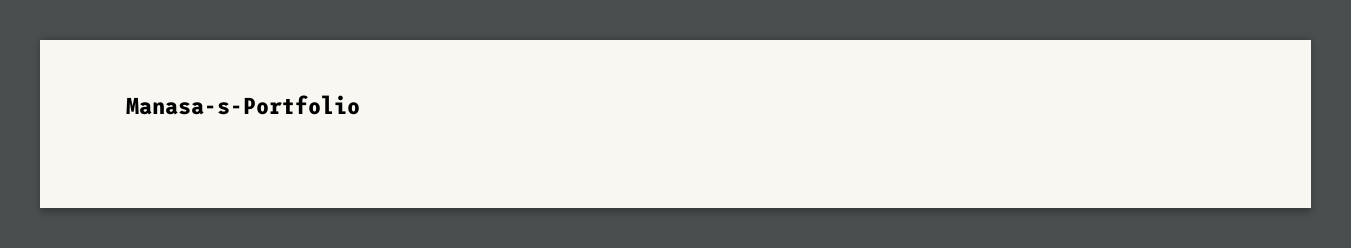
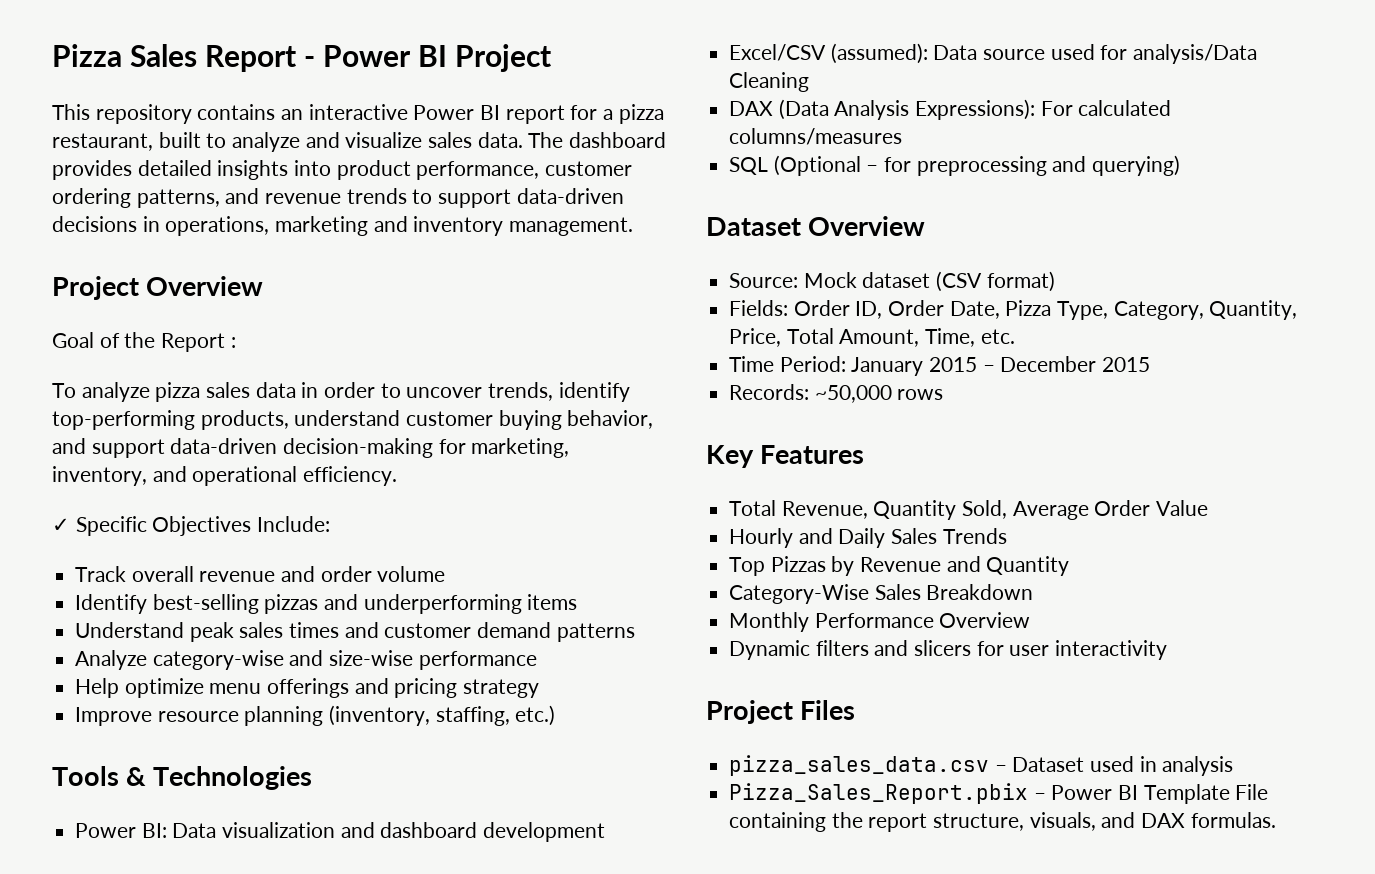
- Manasa-s-Portfolio
+ Pizza Sales Report - Power BI Project
+ This repository contains an interactive Power BI report for a pizza restaurant, built to analyze and visualize sales data. The dashboard provides detailed insights into product performance, customer ordering patterns, and revenue trends to support data-driven decisions in operations, marketing and inventory management.
+ Project Overview
+ Goal of the Report :
+ To analyze pizza sales data in order to uncover trends, identify top-performing products, understand customer buying behavior, and support data-driven decision-making for marketing, inventory, and operational efficiency.
+ ✓ Specific Objectives Include:
+ Track overall revenue and order volume
+ Identify best-selling pizzas and underperforming items
+ Understand peak sales times and customer demand patterns
+ Analyze category-wise and size-wise performance
+ Help optimize menu offerings and pricing strategy
+ Improve resource planning (inventory, staffing, etc.)
+ Tools & Technologies
+ Power BI: Data visualization and dashboard development
+ Excel/CSV (assumed): Data source used for analysis/Data Cleaning
+ DAX (Data Analysis Expressions): For calculated columns/measures
+ SQL (Optional – for preprocessing and querying)
+ Dataset Overview
+ Source: Mock dataset (CSV format)
+ Fields: Order ID, Order Date, Pizza Type, Category, Quantity, Price, Total Amount, Time, etc.
+ Time Period: January 2015 – December 2015
+ Records: ~50,000 rows
+ Key Features
+ Total Revenue, Quantity Sold, Average Order Value
+ Hourly and Daily Sales Trends
+ Top Pizzas by Revenue and Quantity
+ Category-Wise Sales Breakdown
+ Monthly Performance Overview
+ Dynamic filters and slicers for user interactivity
+ Project Files
+ pizza_sales_data.csv – Dataset used in analysis
+ Pizza_Sales_Report.pbix – Power BI Template File containing the report structure, visuals, and DAX formulas.

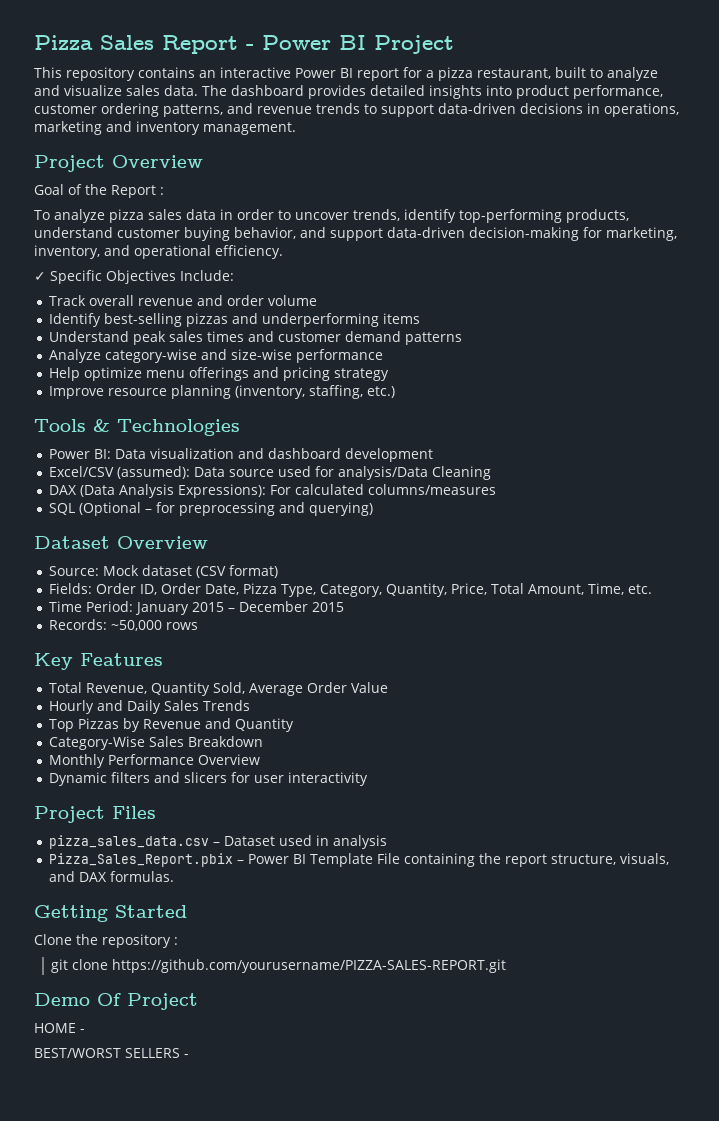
+ Getting Started
+ Clone the repository :
+ git clone https://github.com/yourusername/PIZZA-SALES-REPORT.git
+ Demo Of Project
+ HOME -
+ BEST/WORST SELLERS -

